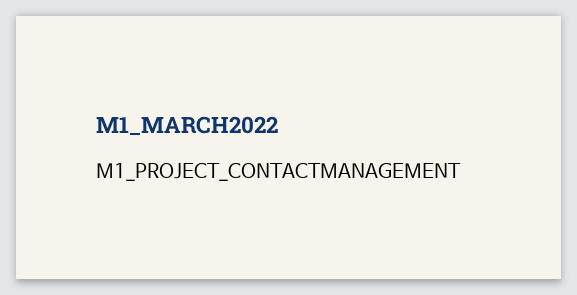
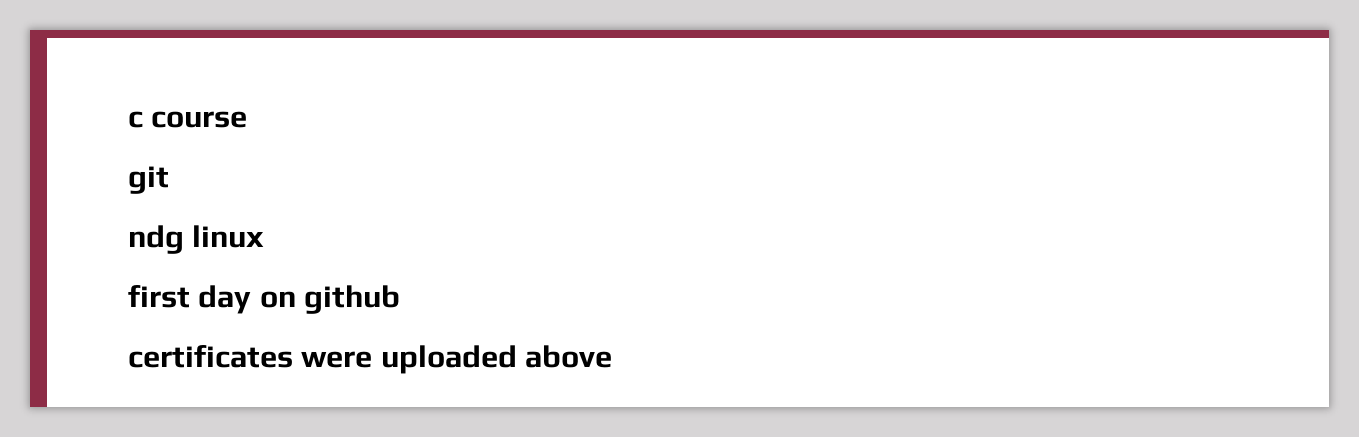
- M1_MARCH2022
- M1_PROJECT_CONTACTMANAGEMENT
+ c course
+ git
+ ndg linux
+ first day on github
+ certificates were uploaded above

